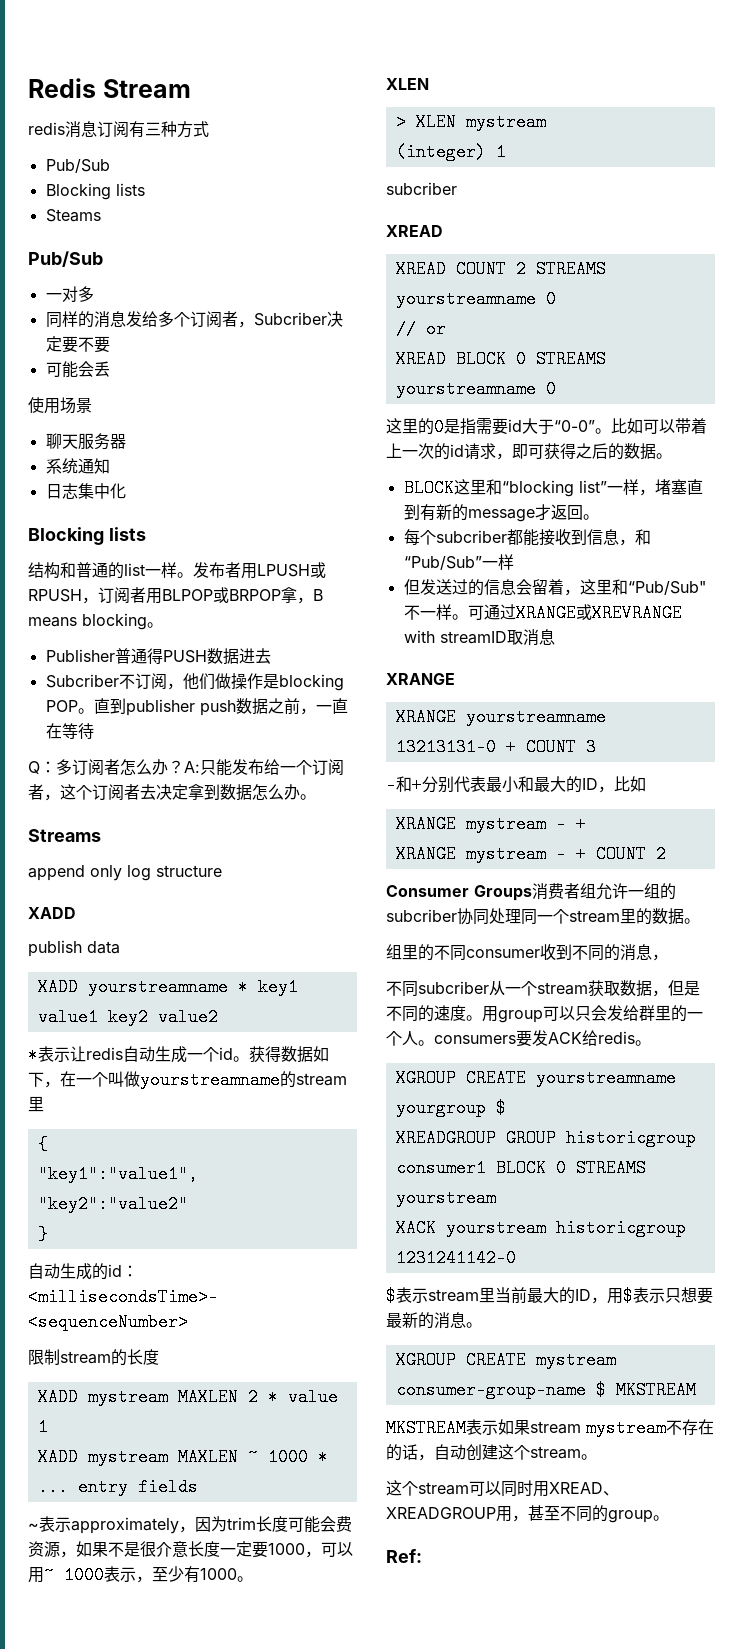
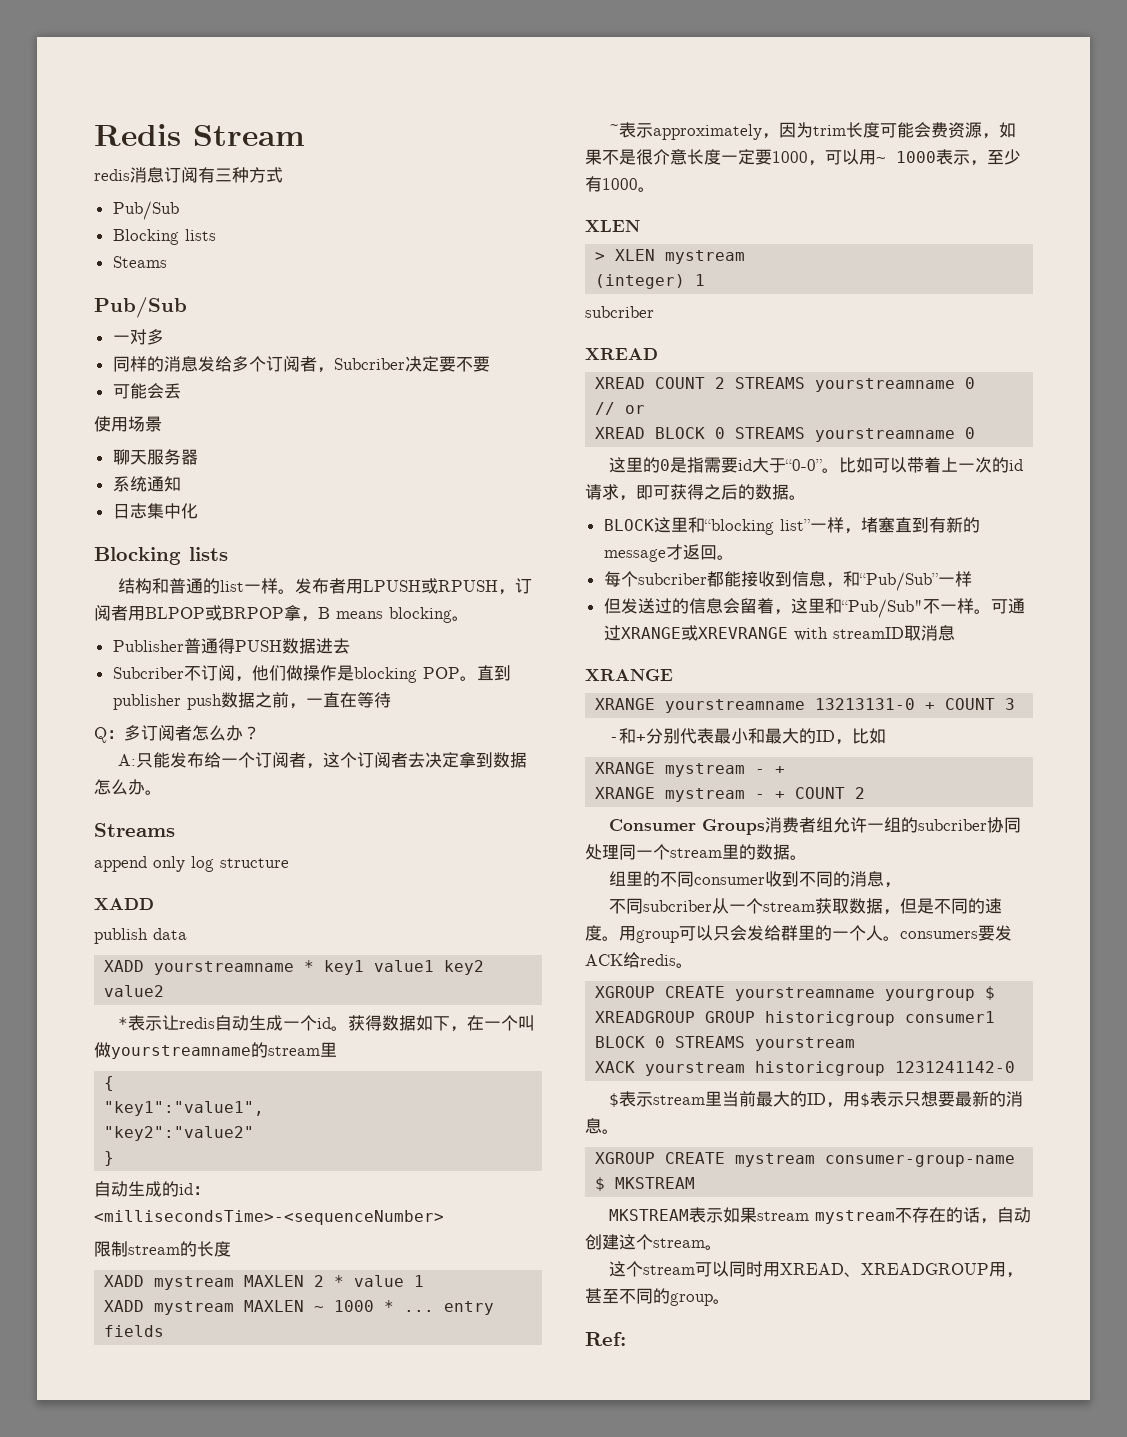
- Q：多订阅者怎么办？A:只能发布给一个订阅者，这个订阅者去决定拿到数据怎么办。
+ Q：多订阅者怎么办？
+ A:只能发布给一个订阅者，这个订阅者去决定拿到数据怎么办。

